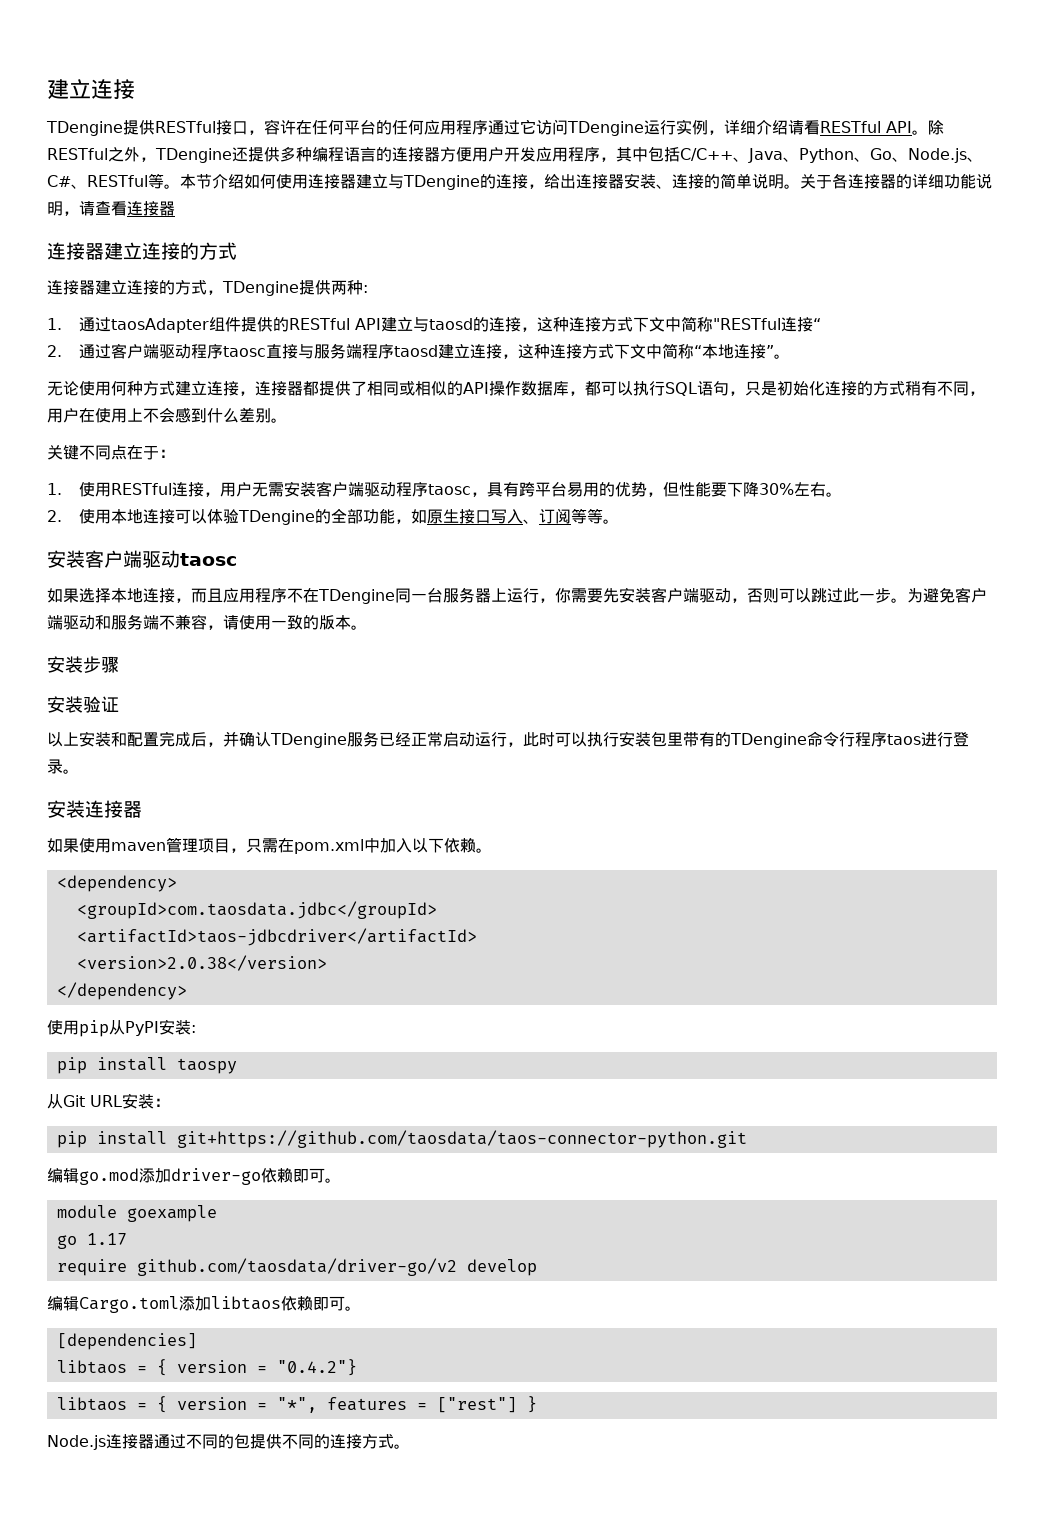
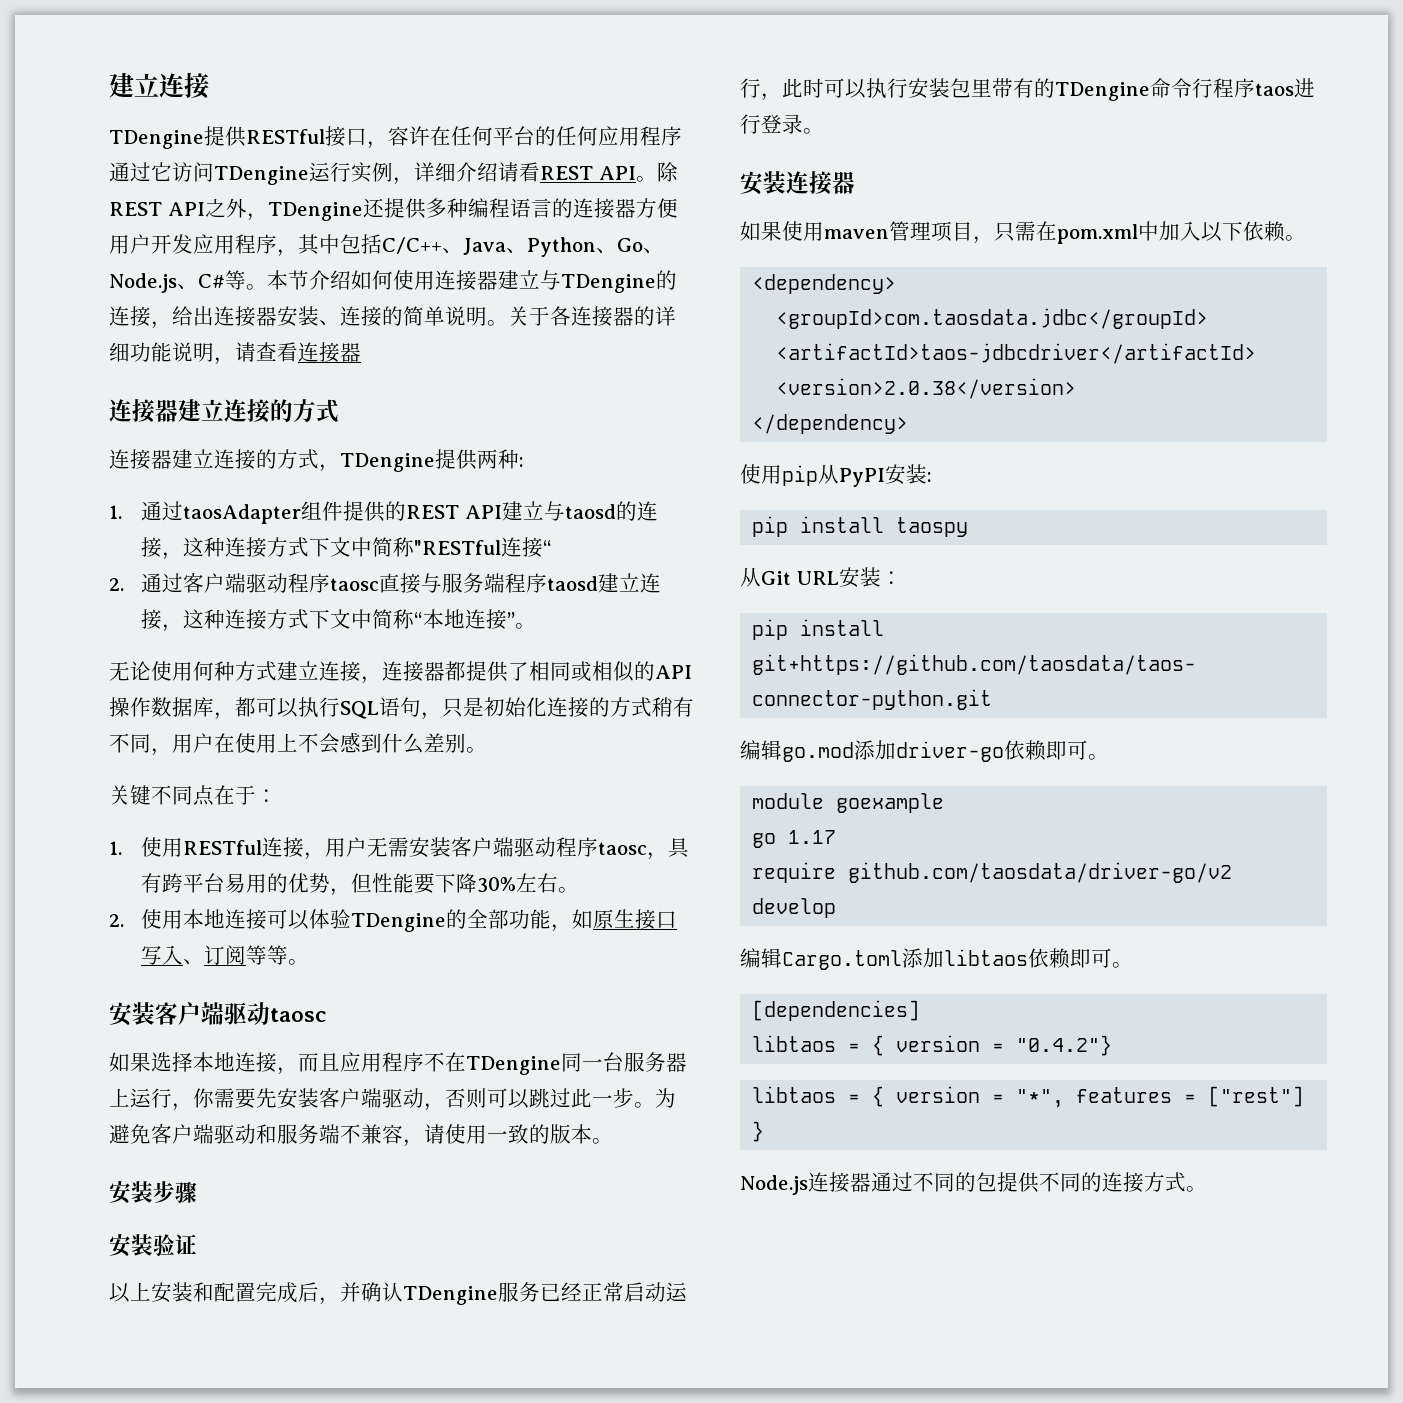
- TDengine提供RESTful接口，容许在任何平台的任何应用程序通过它访问TDengine运行实例，详细介绍请看RESTful API。
+ TDengine提供RESTful接口，容许在任何平台的任何应用程序通过它访问TDengine运行实例，详细介绍请看REST API。
- 除RESTful之外，TDengine还提供多种编程语言的连接器方便用户开发应用程序，其中包括C/C++、Java、Python、Go、Node.js、C#、RESTful等。
+ 除REST API之外，TDengine还提供多种编程语言的连接器方便用户开发应用程序，其中包括C/C++、Java、Python、Go、Node.js、C#等。
- 1.通过taosAdapter组件提供的RESTful API建立与taosd的连接，这种连接方式下文中简称"RESTful连接“
+ 1.通过taosAdapter组件提供的REST API建立与taosd的连接，这种连接方式下文中简称"RESTful连接“

